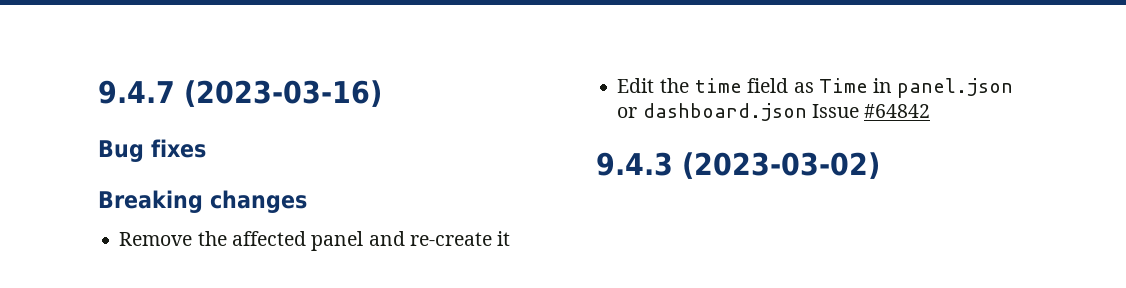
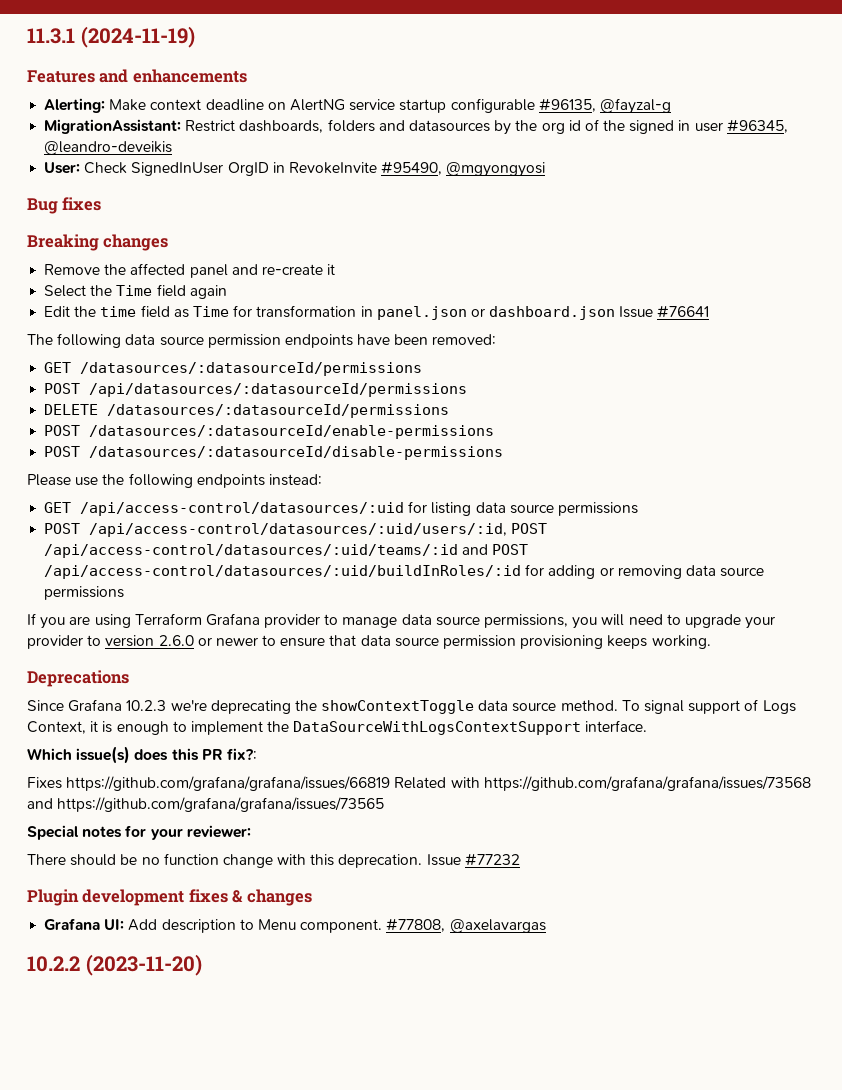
- 9.4.7 (2023-03-16)
+ 11.3.1 (2024-11-19)
+ Features and enhancements
+ Alerting: Make context deadline on AlertNG service startup configurable #96135, @fayzal-g
+ MigrationAssistant: Restrict dashboards, folders and datasources by the org id of the signed in user #96345, @leandro-deveikis
+ User: Check SignedInUser OrgID in RevokeInvite #95490, @mgyongyosi
+ Select the Time field again
- Edit the time field as Time in panel.json or dashboard.json Issue #64842
- 9.4.3 (2023-03-02)
+ Edit the time field as Time for transformation in panel.json or dashboard.json Issue #76641
+ The following data source permission endpoints have been removed:
+ GET /datasources/:datasourceId/permissions
+ POST /api/datasources/:datasourceId/permissions
+ DELETE /datasources/:datasourceId/permissions
+ POST /datasources/:datasourceId/enable-permissions
+ POST /datasources/:datasourceId/disable-permissions
+ Please use the following endpoints instead:
+ GET /api/access-control/datasources/:uid for listing data source permissions
+ POST /api/access-control/datasources/:uid/users/:id, POST /api/access-control/datasources/:uid/teams/:id and POST /api/access-control/datasources/:uid/buildInRoles/:id for adding or removing data source permissions
+ If you are using Terraform Grafana provider to manage data source permissions, you will need to upgrade your provider to version 2.6.0 or newer to ensure that data source permission provisioning keeps working.
+ Deprecations
+ Since Grafana 10.2.3 we're deprecating the showContextToggle data source method. To signal support of Logs Context, it is enough to implement the DataSourceWithLogsContextSupport interface.
+ Which issue(s) does this PR fix?:
+ Fixes https://github.com/grafana/grafana/issues/66819 Related with https://github.com/grafana/grafana/issues/73568 and https://github.com/grafana/grafana/issues/73565
+ Special notes for your reviewer:
+ There should be no function change with this deprecation. Issue #77232
+ Plugin development fixes & changes
+ Grafana UI: Add description to Menu component. #77808, @axelavargas
+ 10.2.2 (2023-11-20)

